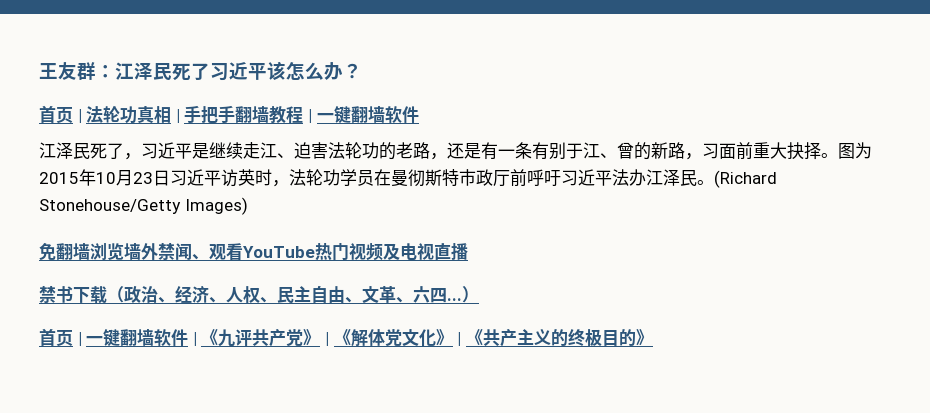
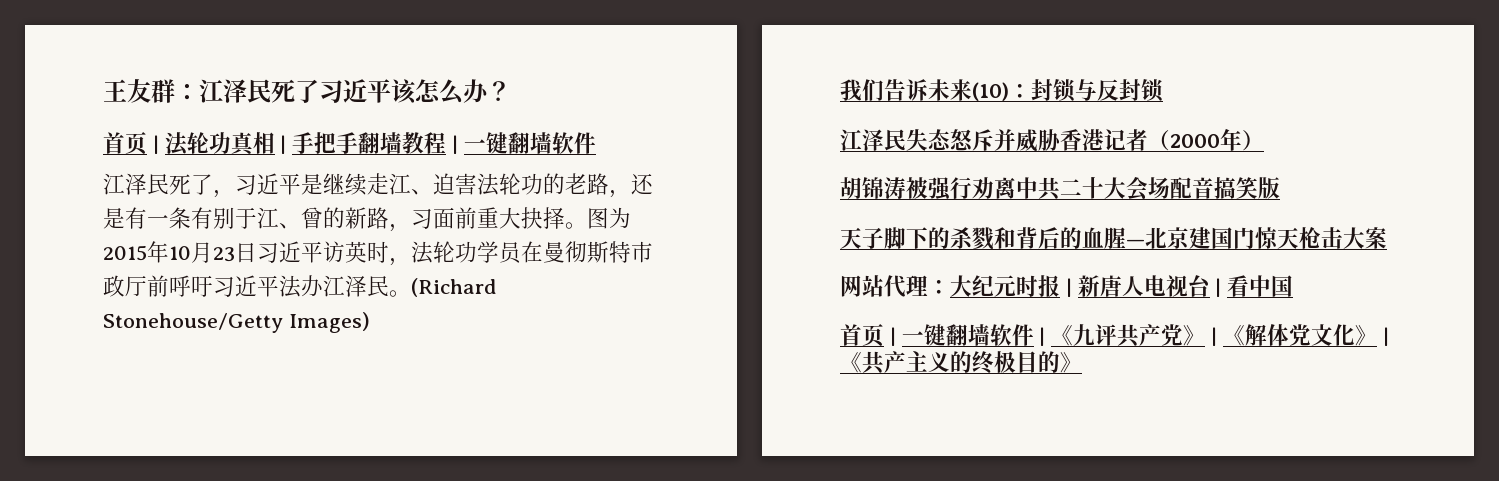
- 免翻墙浏览墙外禁闻、观看YouTube热门视频及电视直播
- 禁书下载（政治、经济、人权、民主自由、文革、六四...）
+ 我们告诉未来(10)：封锁与反封锁
+ 江泽民失态怒斥并威胁香港记者（2000年）
+ 胡锦涛被强行劝离中共二十大会场配音搞笑版
+ 天子脚下的杀戮和背后的血腥—北京建国门惊天枪击大案
+ 网站代理：大纪元时报 | 新唐人电视台 | 看中国

